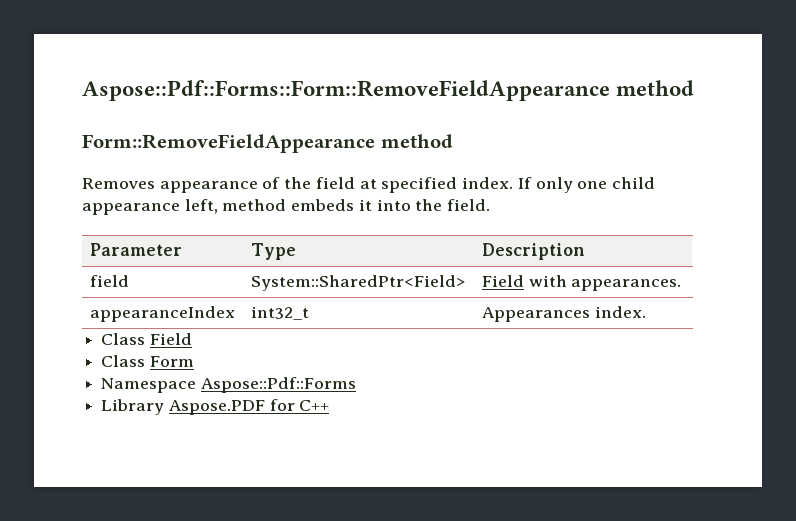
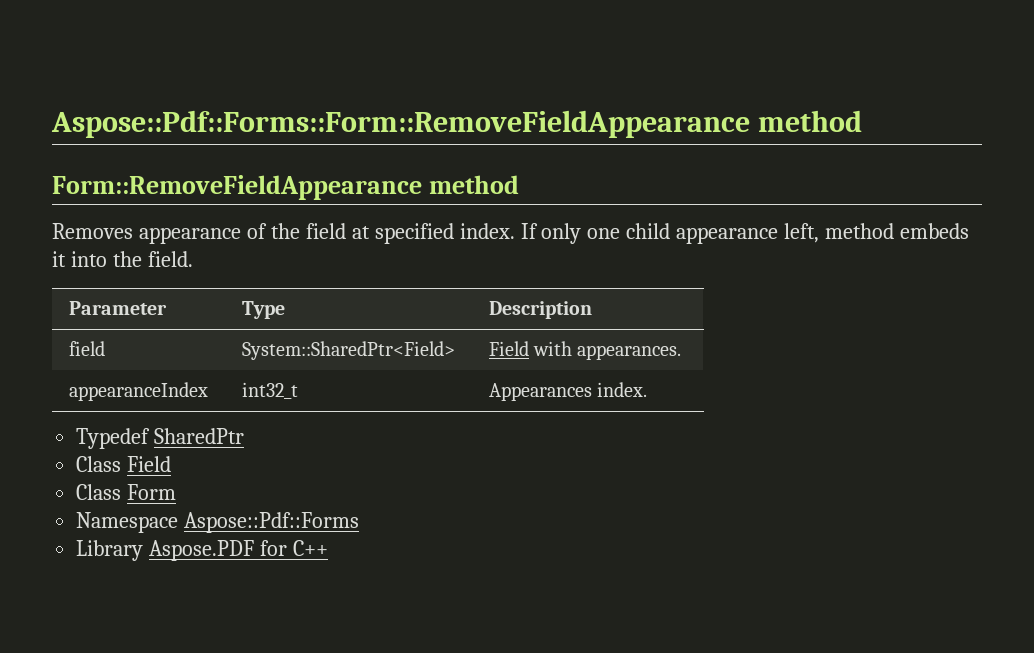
+ Typedef SharedPtr

